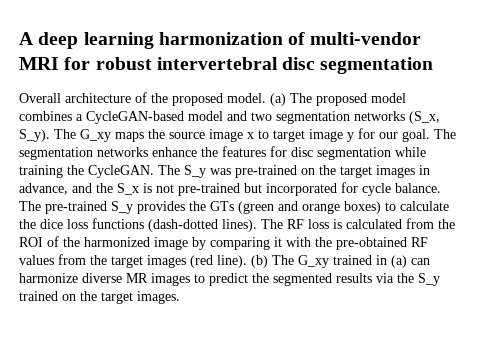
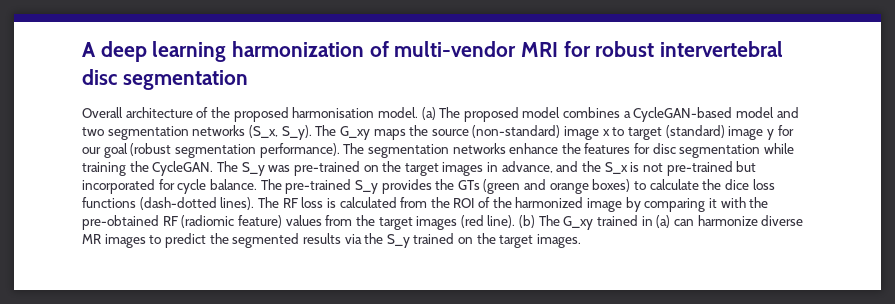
- Overall architecture of the proposed model.
+ Overall architecture of the proposed harmonisation model.
- The G_xy maps the source image x to target image y for our goal.
+ The G_xy maps the source (non-standard) image x to target (standard) image y for our goal (robust segmentation performance).
- The RF loss is calculated from the ROI of the harmonized image by comparing it with the pre-obtained RF values from the target images (red line).
+ The RF loss is calculated from the ROI of the harmonized image by comparing it with the pre-obtained RF (radiomic feature) values from the target images (red line).

